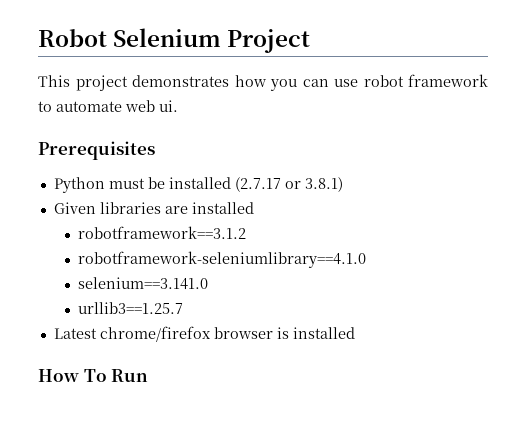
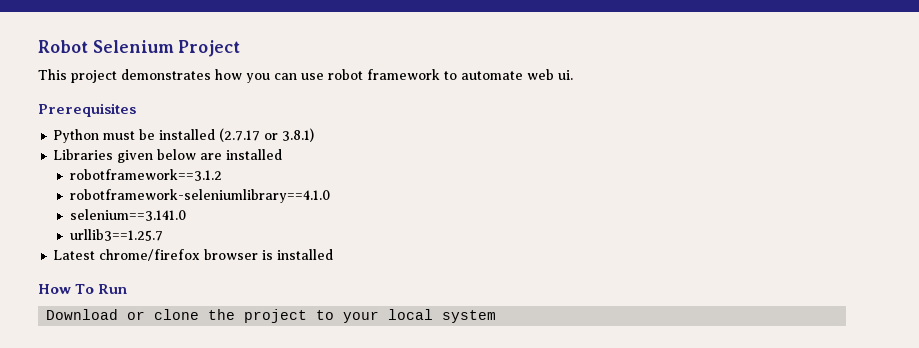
- Given libraries are installed
+ Libraries given below are installed
+ Download or clone the project to your local system

